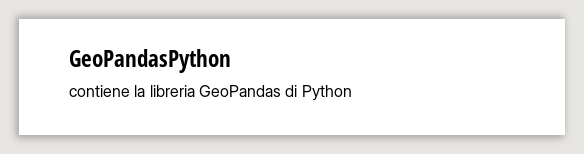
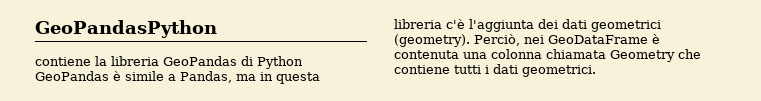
- contiene la libreria GeoPandas di Python
+ contiene la libreria GeoPandas di Python GeoPandas è simile a Pandas, ma in questa libreria c'è l'aggiunta dei dati geometrici (geometry). Perciò, nei GeoDataFrame è contenuta una colonna chiamata Geometry che contiene tutti i dati geometrici.

